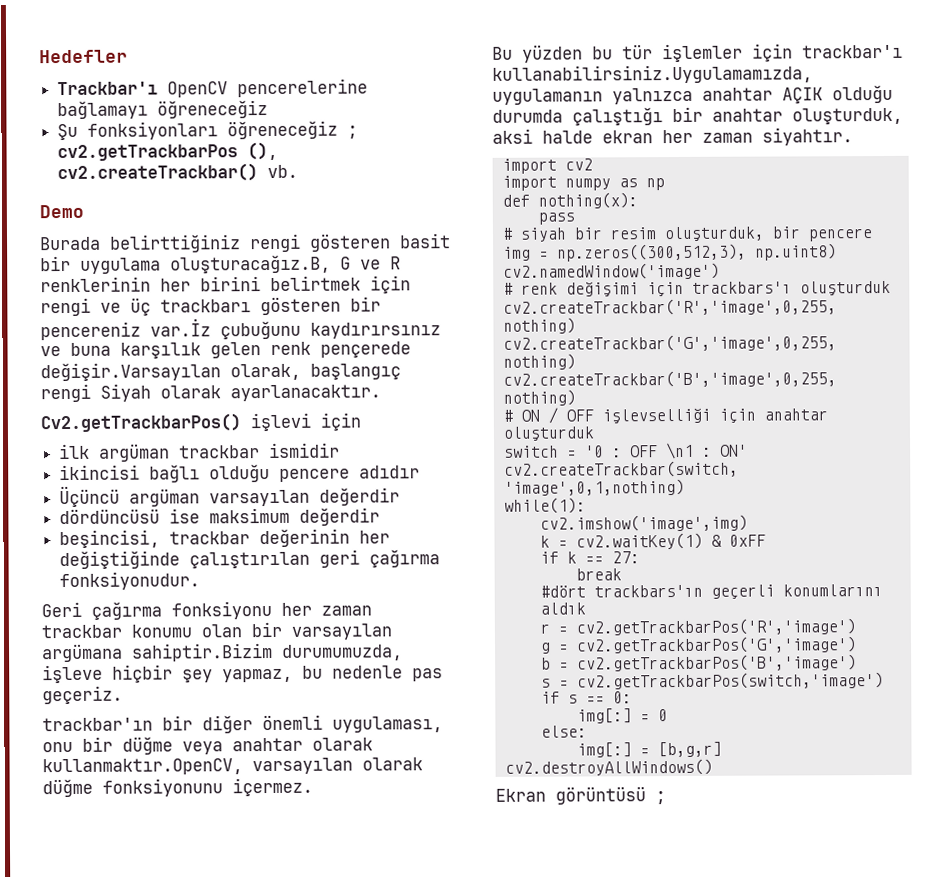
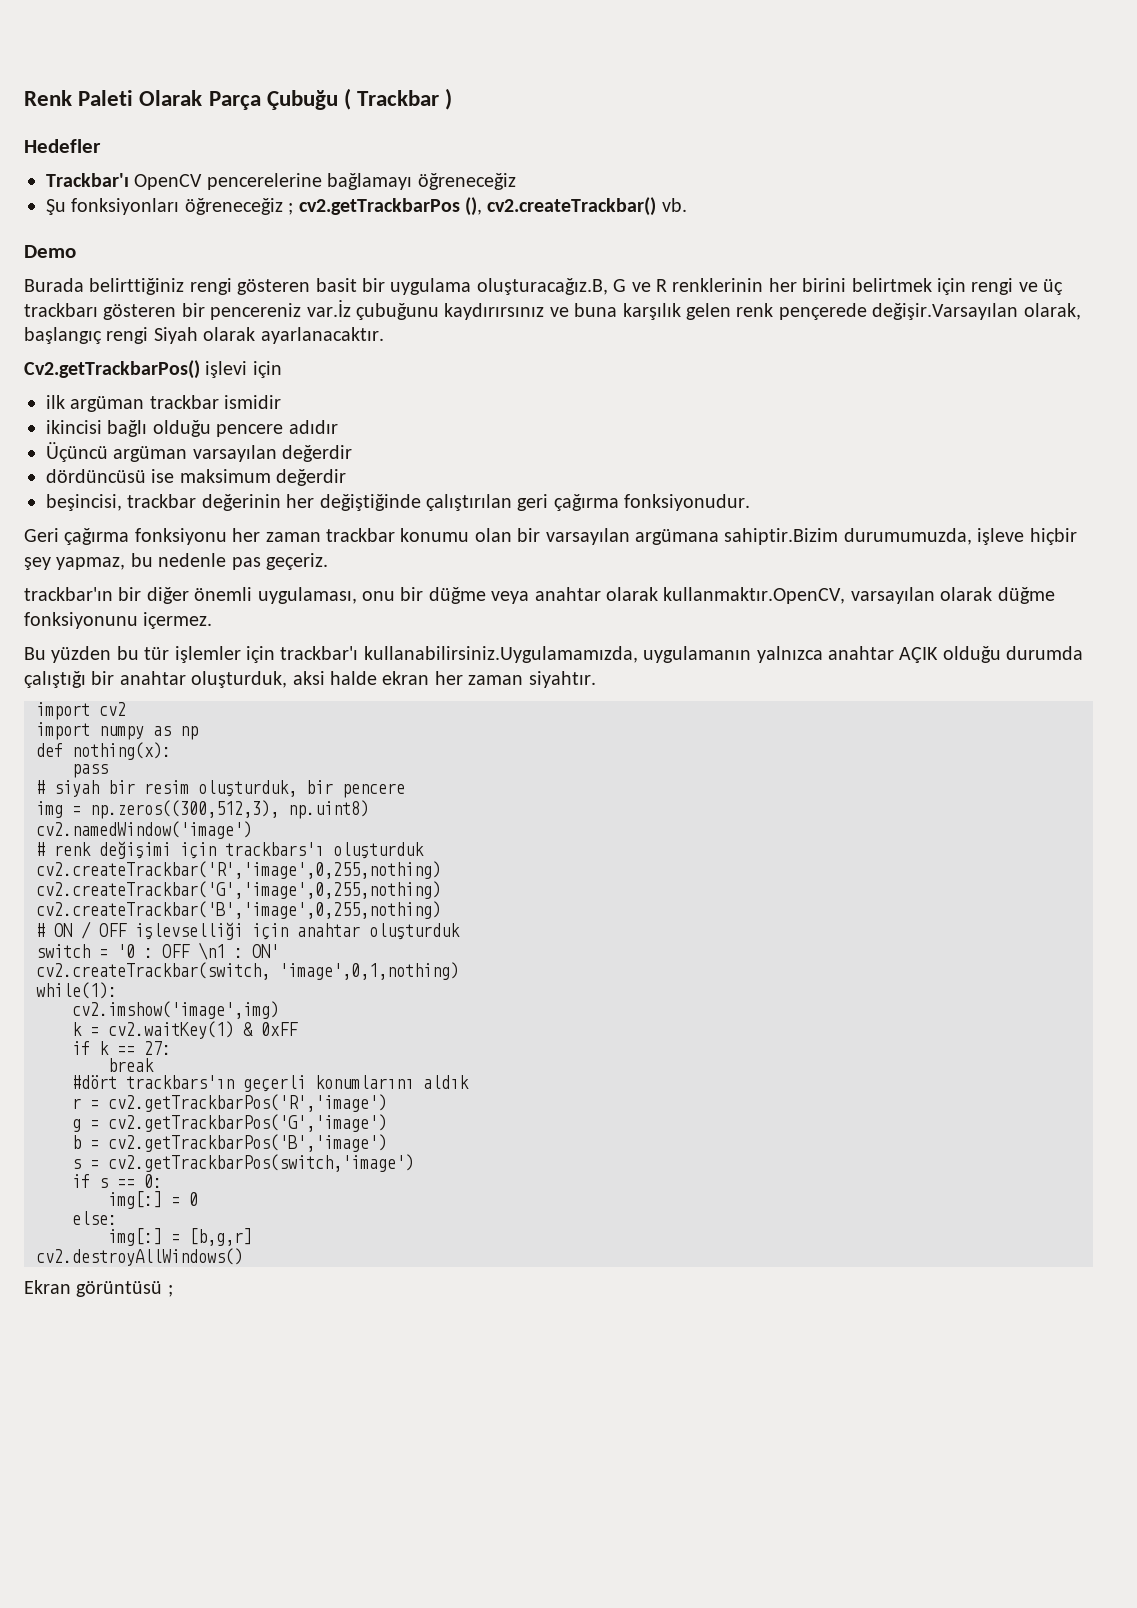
+ Renk Paleti Olarak Parça Çubuğu ( Trackbar )

